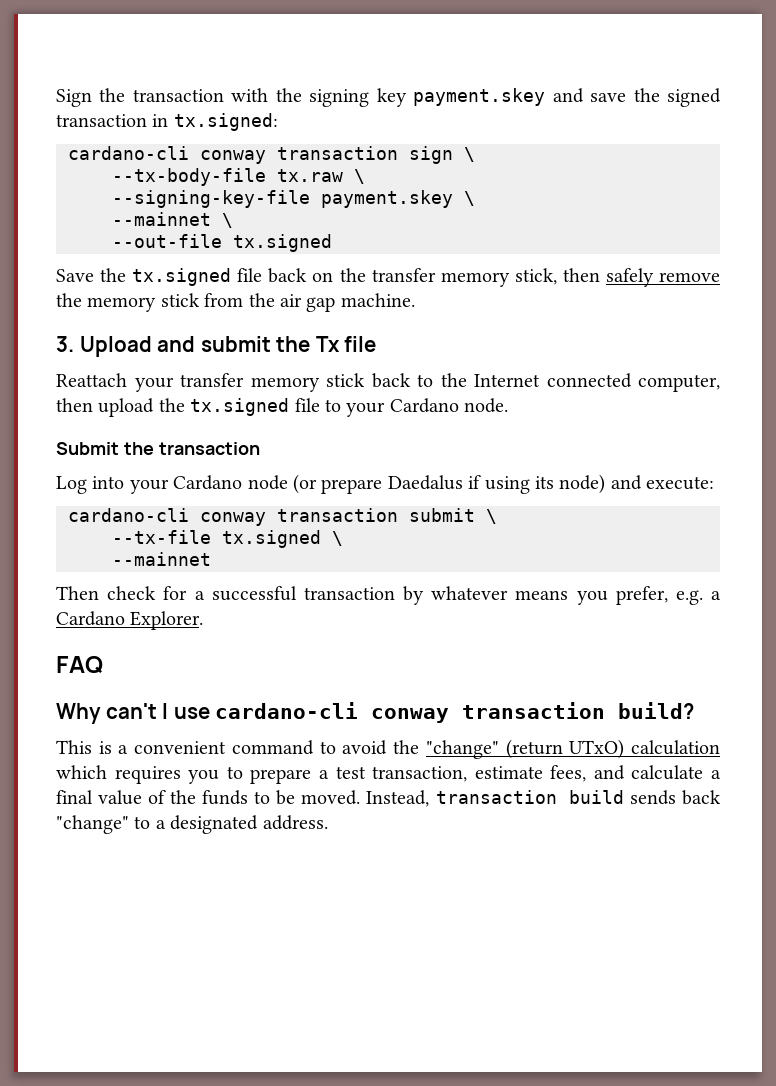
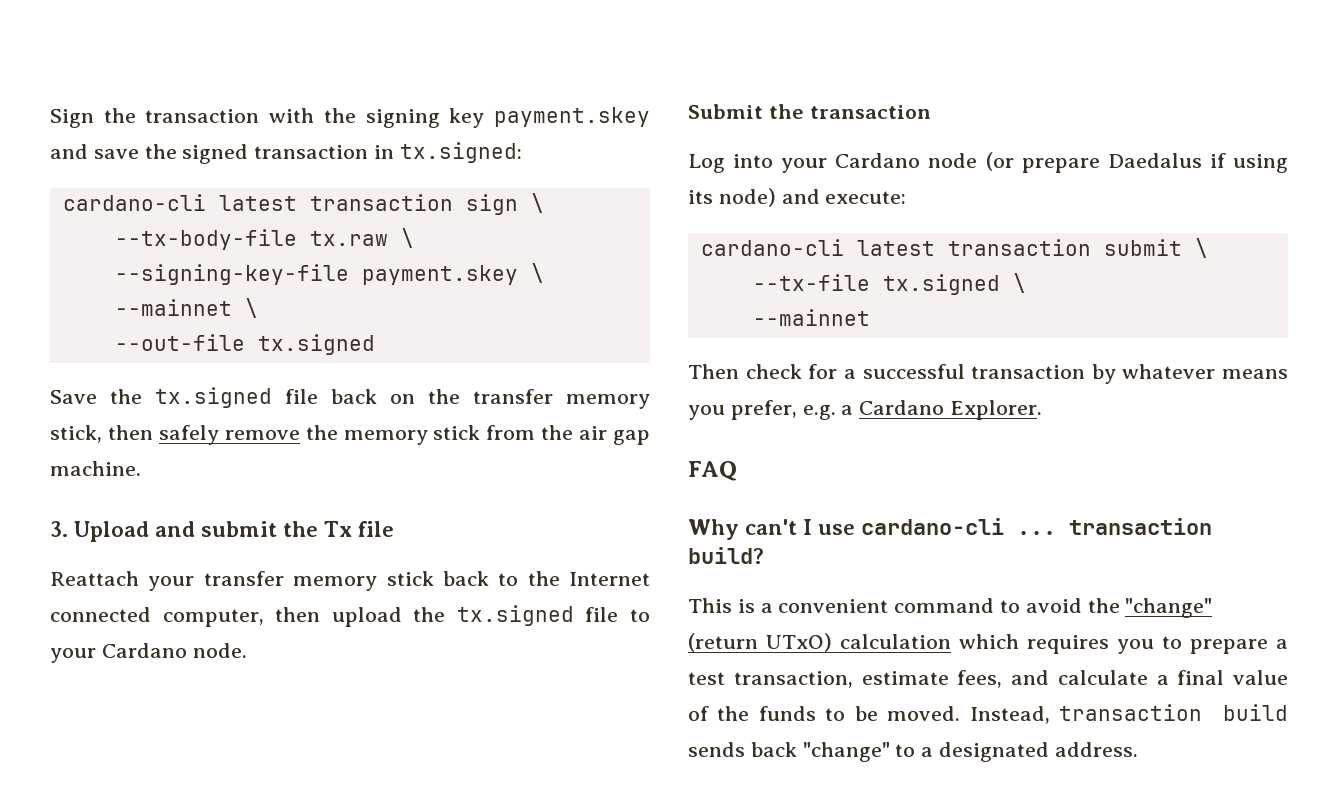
- cardano-cli conway transaction sign \
+ cardano-cli latest transaction sign \
- cardano-cli conway transaction submit \
+ cardano-cli latest transaction submit \
- Why can't I use cardano-cli conway transaction build?
+ Why can't I use cardano-cli ... transaction build?

